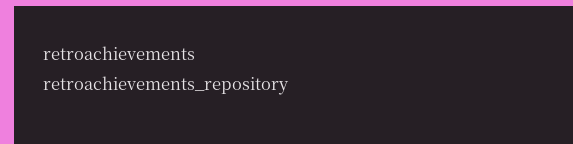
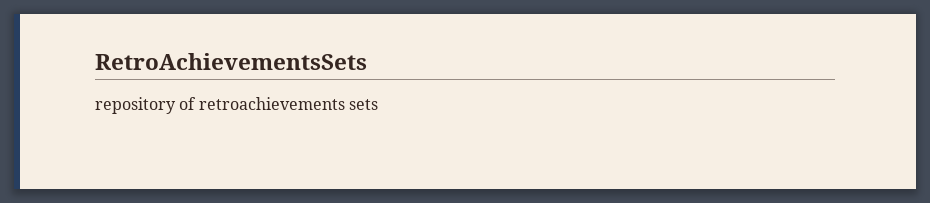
- retroachievements
- retroachievements_repository
+ RetroAchievementsSets
+ repository of retroachievements sets

